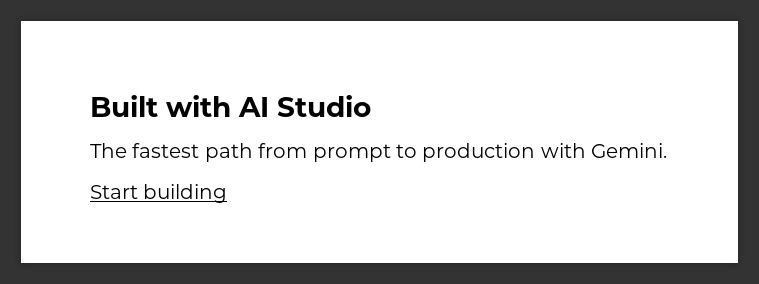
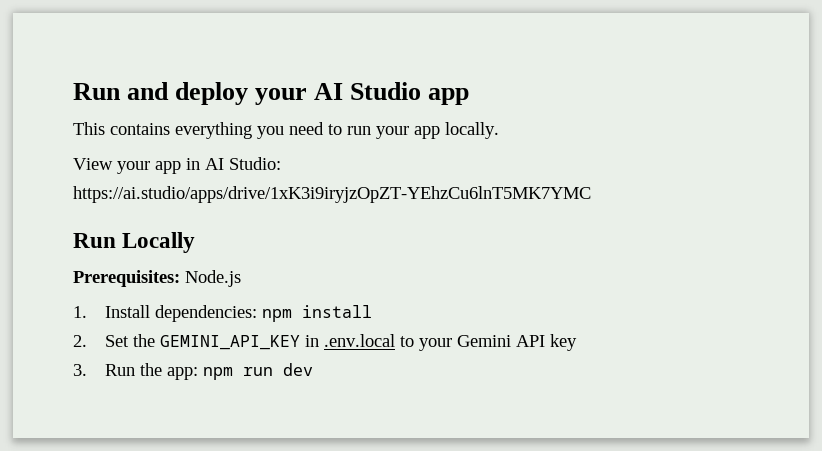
- Built with AI Studio
- The fastest path from prompt to production with Gemini.
- Start building
+ Run and deploy your AI Studio app
+ This contains everything you need to run your app locally.
+ View your app in AI Studio: https://ai.studio/apps/drive/1xK3i9iryjzOpZT-YEhzCu6lnT5MK7YMC
+ Run Locally
+ Prerequisites: Node.js
+ 1. Install dependencies: npm install
+ 2. Set the GEMINI_API_KEY in .env.local to your Gemini API key
+ 3. Run the app: npm run dev

